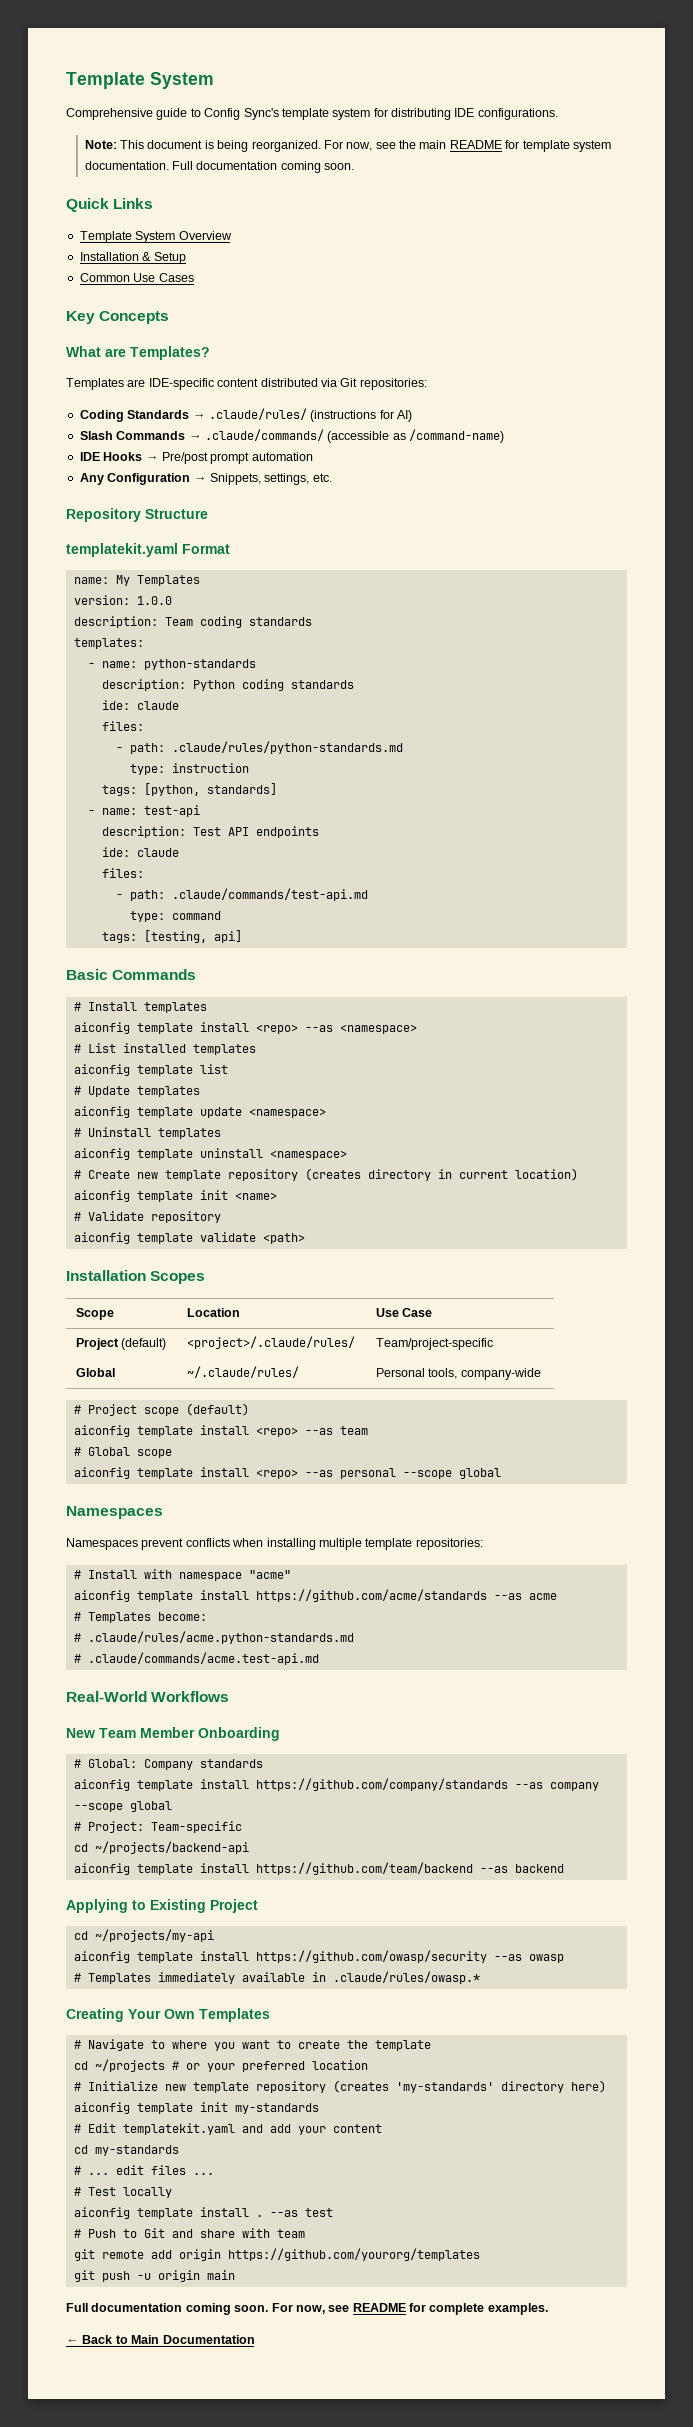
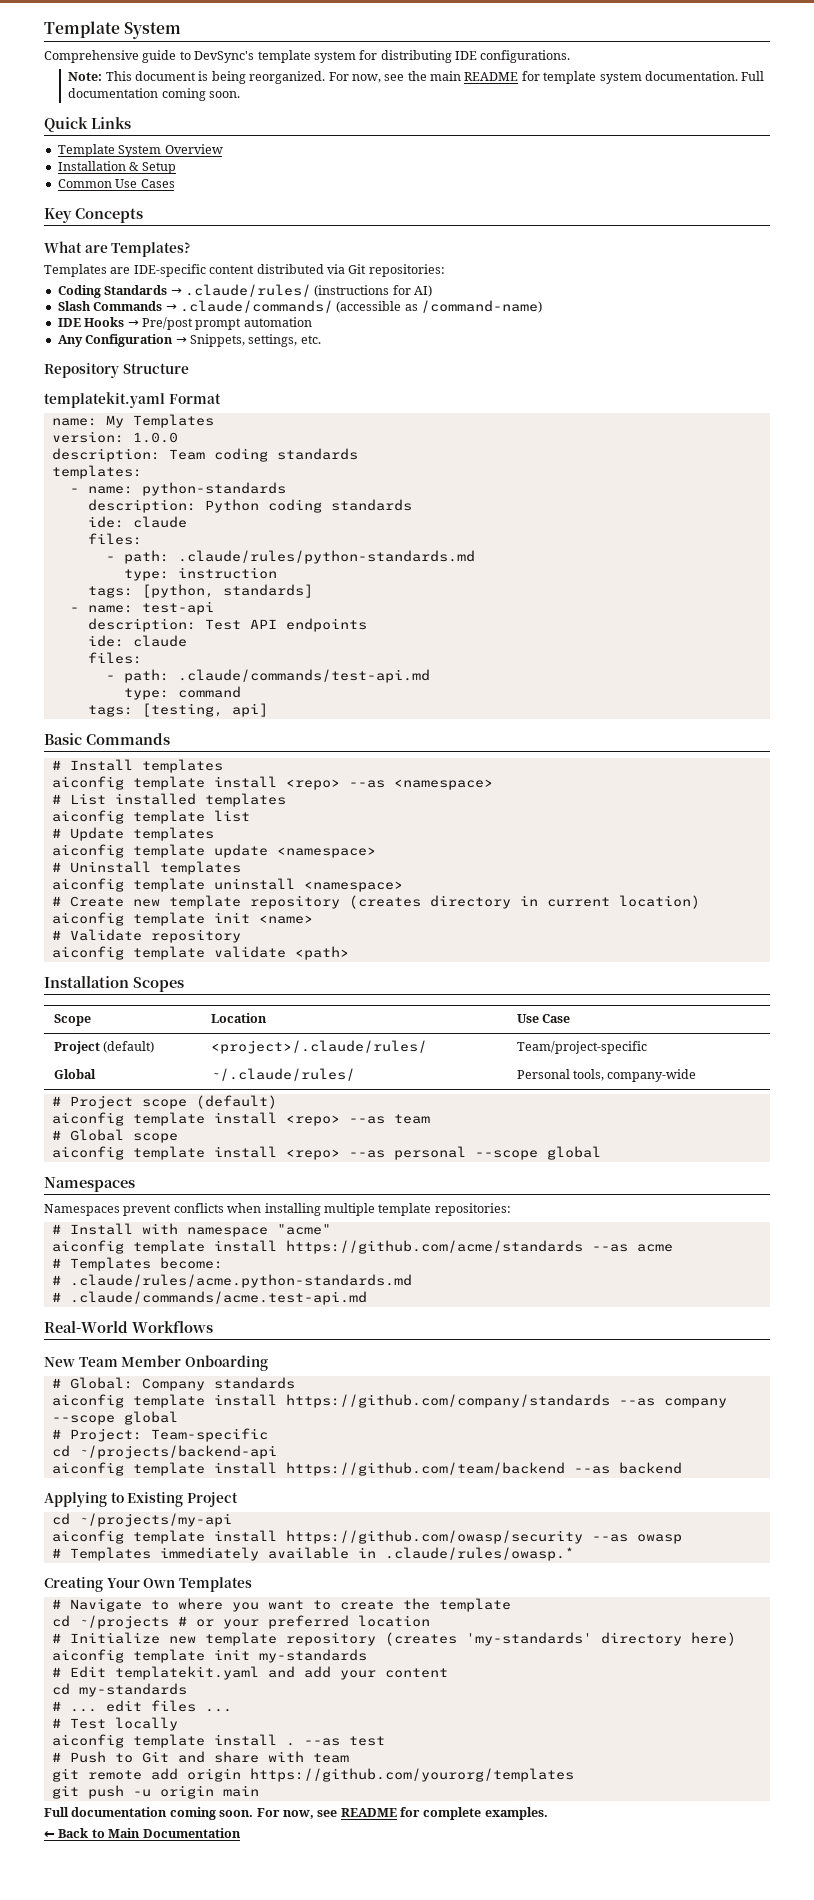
- Comprehensive guide to Config Sync's template system for distributing IDE configurations.
+ Comprehensive guide to DevSync's template system for distributing IDE configurations.

